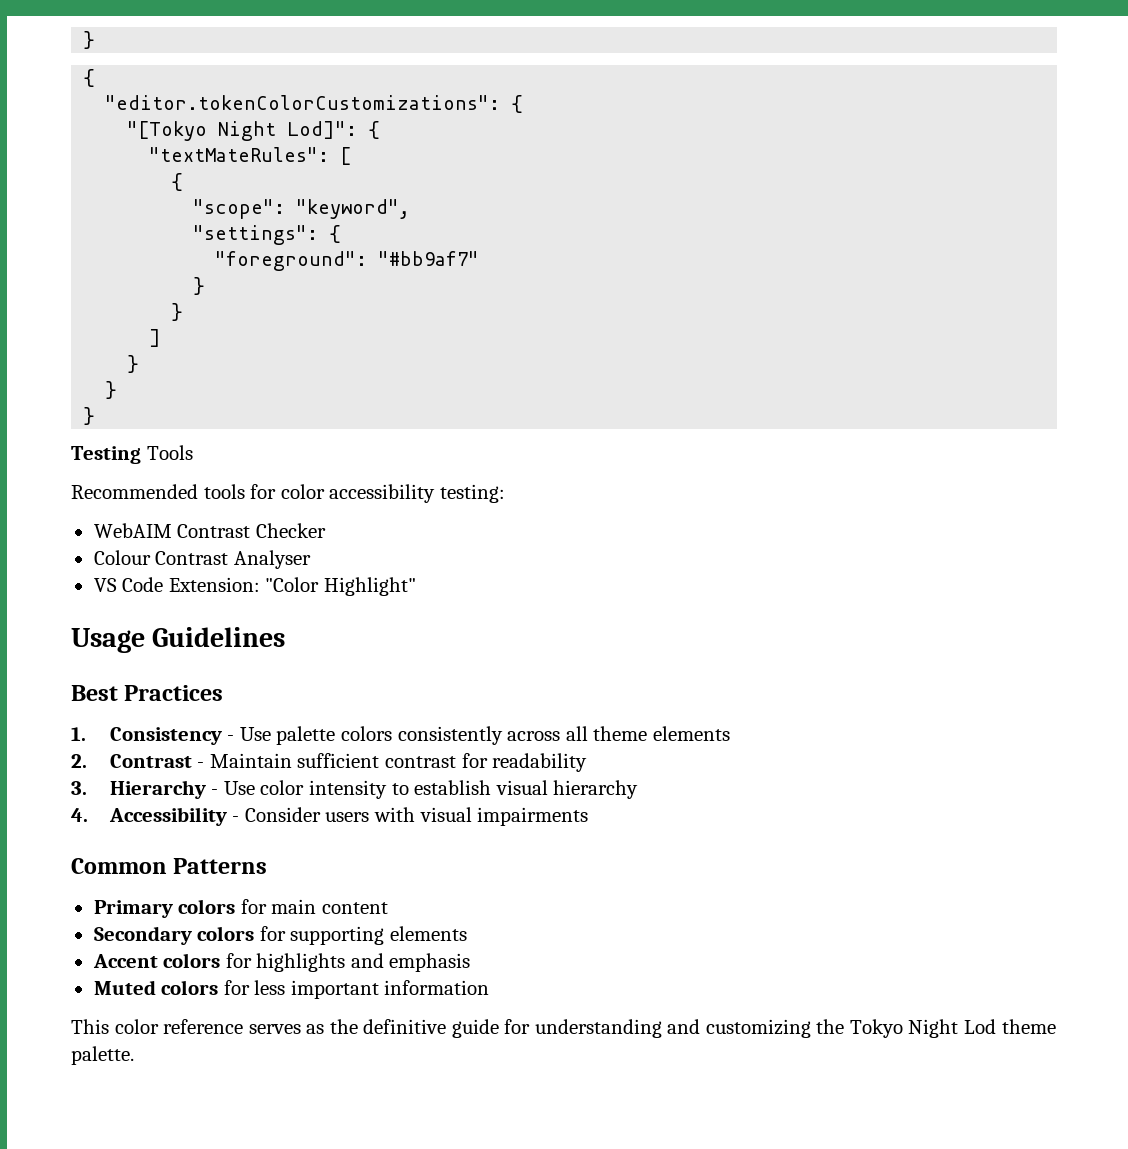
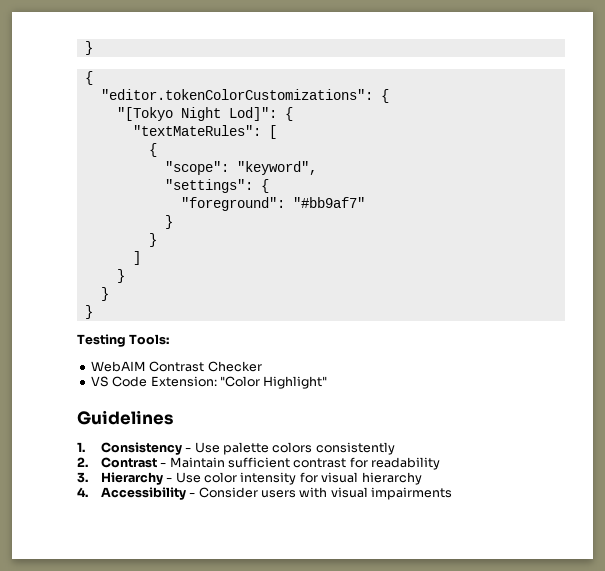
- Testing Tools
- Recommended tools for color accessibility testing:
+ Testing Tools:
- Colour Contrast Analyser
- Usage Guidelines
+ Guidelines
- Best Practices
- 1. Consistency - Use palette colors consistently across all theme elements
+ 1. Consistency - Use palette colors consistently
- 3. Hierarchy - Use color intensity to establish visual hierarchy
+ 3. Hierarchy - Use color intensity for visual hierarchy
- Common Patterns
- Primary colors for main content
- Secondary colors for supporting elements
- Accent colors for highlights and emphasis
- Muted colors for less important information
- This color reference serves as the definitive guide for understanding and customizing the Tokyo Night Lod theme palette.

